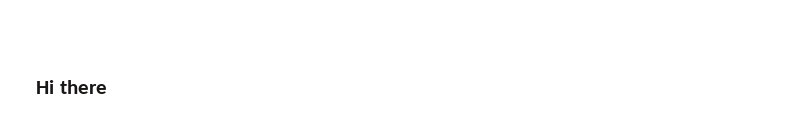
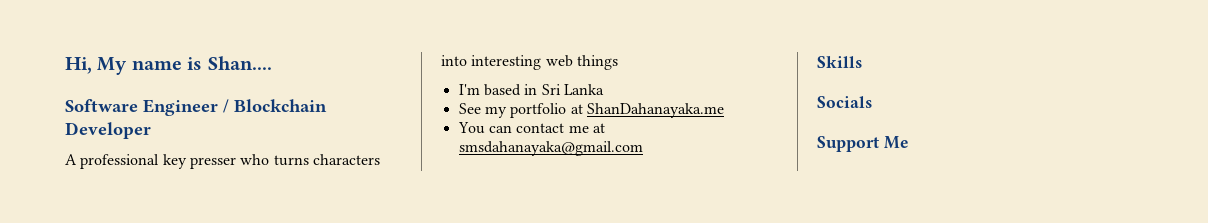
- Hi there
+ Hi, My name is Shan....
+ Software Engineer / Blockchain Developer
+ A professional key presser who turns characters into interesting web things
+ I'm based in Sri Lanka
+ See my portfolio at ShanDahanayaka.me
+ You can contact me at smsdahanayaka@gmail.com
+ Skills
+ Socials
+ Support Me

